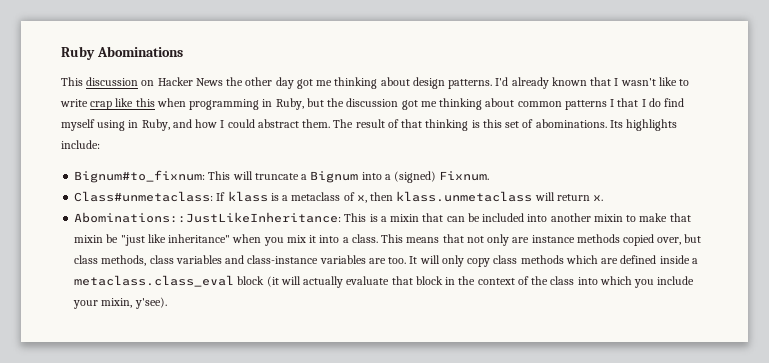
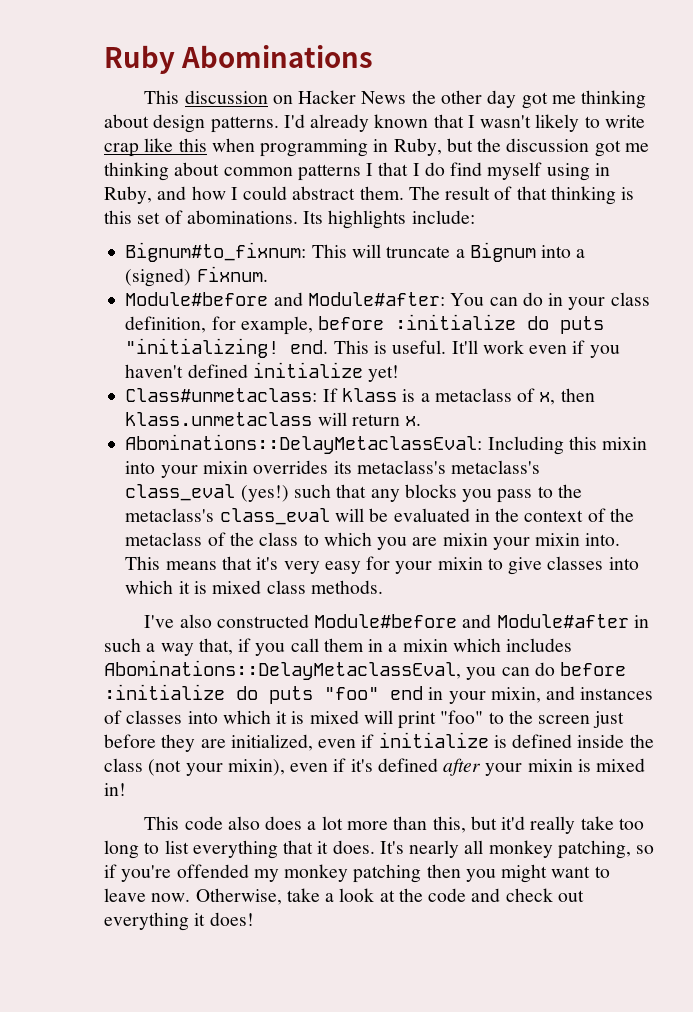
- I'd already known that I wasn't like to write crap like this when programming in Ruby, but the discussion got me thinking about common patterns I that I do find myself using in Ruby, and how I could abstract them.
+ I'd already known that I wasn't likely to write crap like this when programming in Ruby, but the discussion got me thinking about common patterns I that I do find myself using in Ruby, and how I could abstract them.
+ Module#before and Module#after: You can do in your class definition, for example, before :initialize do puts "initializing! end. This is useful. It'll work even if you haven't defined initialize yet!
- Abominations::JustLikeInheritance: This is a mixin that can be included into another mixin to make that mixin be "just like inheritance" when you mix it into a class. This means that not only are instance methods copied over, but class methods, class variables and class-instance variables are too. It will only copy class methods which are defined inside a metaclass.class_eval block (it will actually evaluate that block in the context of the class into which you include your mixin, y'see).
+ Abominations::DelayMetaclassEval: Including this mixin into your mixin overrides its metaclass's metaclass's class_eval (yes!) such that any blocks you pass to the metaclass's class_eval will be evaluated in the context of the metaclass of the class to which you are mixin your mixin into. This means that it's very easy for your mixin to give classes into which it is mixed class methods.
+ I've also constructed Module#before and Module#after in such a way that, if you call them in a mixin which includes Abominations::DelayMetaclassEval, you can do before :initialize do puts "foo" end in your mixin, and instances of classes into which it is mixed will print "foo" to the screen just before they are initialized, even if initialize is defined inside the class (not your mixin), even if it's defined after your mixin is mixed in!
+ This code also does a lot more than this, but it'd really take too long to list everything that it does. It's nearly all monkey patching, so if you're offended my monkey patching then you might want to leave now. Otherwise, take a look at the code and check out everything it does!

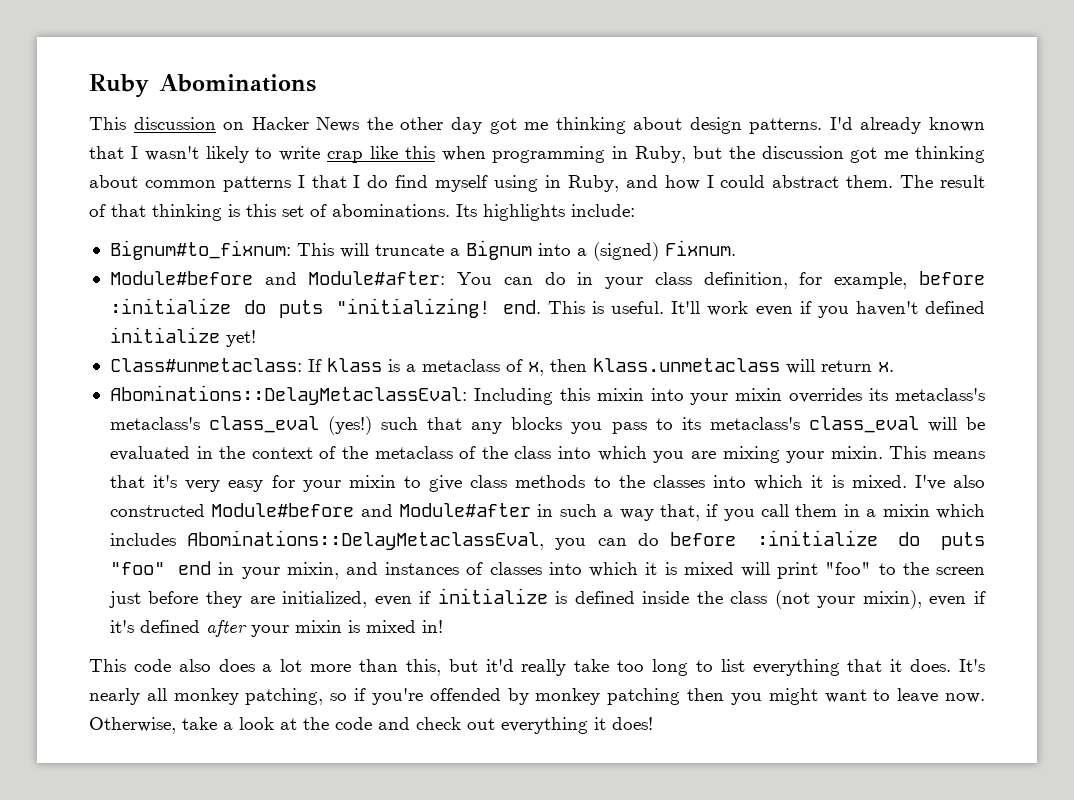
- Abominations::DelayMetaclassEval: Including this mixin into your mixin overrides its metaclass's metaclass's class_eval (yes!) such that any blocks you pass to the metaclass's class_eval will be evaluated in the context of the metaclass of the class to which you are mixin your mixin into.
+ Abominations::DelayMetaclassEval: Including this mixin into your mixin overrides its metaclass's metaclass's class_eval (yes!) such that any blocks you pass to its metaclass's class_eval will be evaluated in the context of the metaclass of the class into which you are mixing your mixin.
- This means that it's very easy for your mixin to give classes into which it is mixed class methods.
- I've also constructed Module#before and Module#after in such a way that, if you call them in a mixin which includes Abominations::DelayMetaclassEval, you can do before :initialize do puts "foo" end in your mixin, and instances of classes into which it is mixed will print "foo" to the screen just before they are initialized, even if initialize is defined inside the class (not your mixin), even if it's defined after your mixin is mixed in!
+ This means that it's very easy for your mixin to give class methods to the classes into which it is mixed. I've also constructed Module#before and Module#after in such a way that, if you call them in a mixin which includes Abominations::DelayMetaclassEval, you can do before :initialize do puts "foo" end in your mixin, and instances of classes into which it is mixed will print "foo" to the screen just before they are initialized, even if initialize is defined inside the class (not your mixin), even if it's defined after your mixin is mixed in!
- It's nearly all monkey patching, so if you're offended my monkey patching then you might want to leave now.
+ It's nearly all monkey patching, so if you're offended by monkey patching then you might want to leave now.

